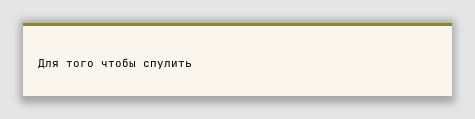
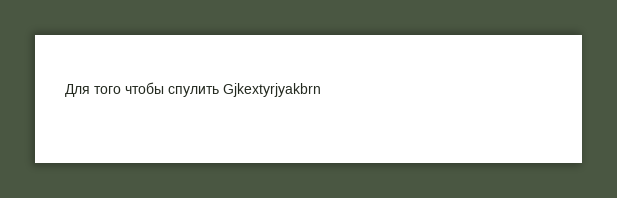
- Для того чтобы спулить
+ Для того чтобы спулить Gjkextyrjyakbrn

